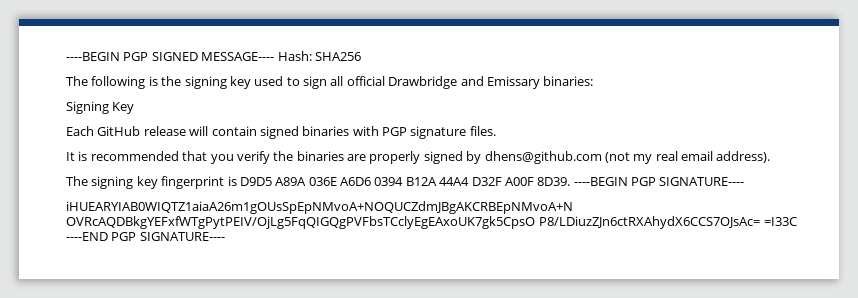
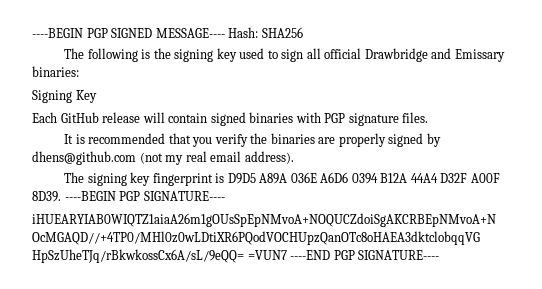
- iHUEARYIAB0WIQTZ1aiaA26m1gOUsSpEpNMvoA+NOQUCZdmJBgAKCRBEpNMvoA+N OVRcAQDBkgYEFxfWTgPytPEIV/OjLg5FqQIGQgPVFbsTCclyEgEAxoUK7gk5CpsO P8/LDiuzZJn6ctRXAhydX6CCS7OJsAc= =I33C ----END PGP SIGNATURE----
+ iHUEARYIAB0WIQTZ1aiaA26m1gOUsSpEpNMvoA+NOQUCZdoiSgAKCRBEpNMvoA+N OcMGAQD//+4TP0/MHl0z0wLDtiXR6PQodVOCHUpzQanOTc8oHAEA3dktclobqqVG HpSzUheTJq/rBkwkossCx6A/sL/9eQQ= =VUN7 ----END PGP SIGNATURE----

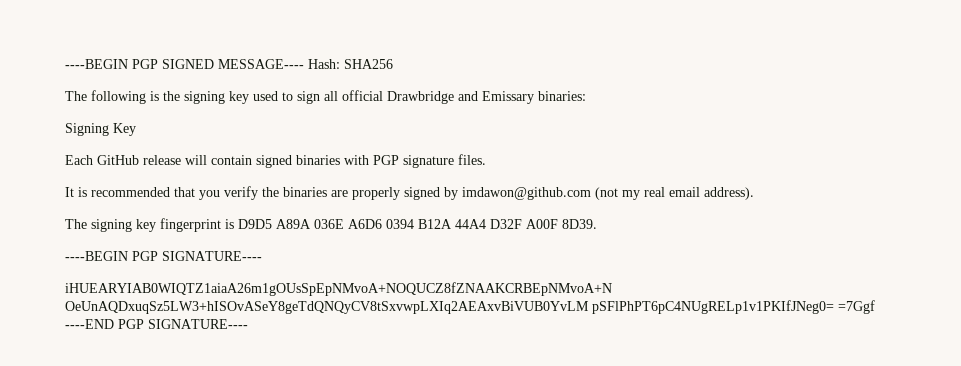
- It is recommended that you verify the binaries are properly signed by dhens@github.com (not my real email address).
+ It is recommended that you verify the binaries are properly signed by imdawon@github.com (not my real email address).
- The signing key fingerprint is D9D5 A89A 036E A6D6 0394 B12A 44A4 D32F A00F 8D39. ----BEGIN PGP SIGNATURE----
+ The signing key fingerprint is D9D5 A89A 036E A6D6 0394 B12A 44A4 D32F A00F 8D39.
+ ----BEGIN PGP SIGNATURE----
- iHUEARYIAB0WIQTZ1aiaA26m1gOUsSpEpNMvoA+NOQUCZdoiSgAKCRBEpNMvoA+N OcMGAQD//+4TP0/MHl0z0wLDtiXR6PQodVOCHUpzQanOTc8oHAEA3dktclobqqVG HpSzUheTJq/rBkwkossCx6A/sL/9eQQ= =VUN7 ----END PGP SIGNATURE----
+ iHUEARYIAB0WIQTZ1aiaA26m1gOUsSpEpNMvoA+NOQUCZ8fZNAAKCRBEpNMvoA+N OeUnAQDxuqSz5LW3+hISOvASeY8geTdQNQyCV8tSxvwpLXIq2AEAxvBiVUB0YvLM pSFlPhPT6pC4NUgRELp1v1PKIfJNeg0= =7Ggf ----END PGP SIGNATURE----

